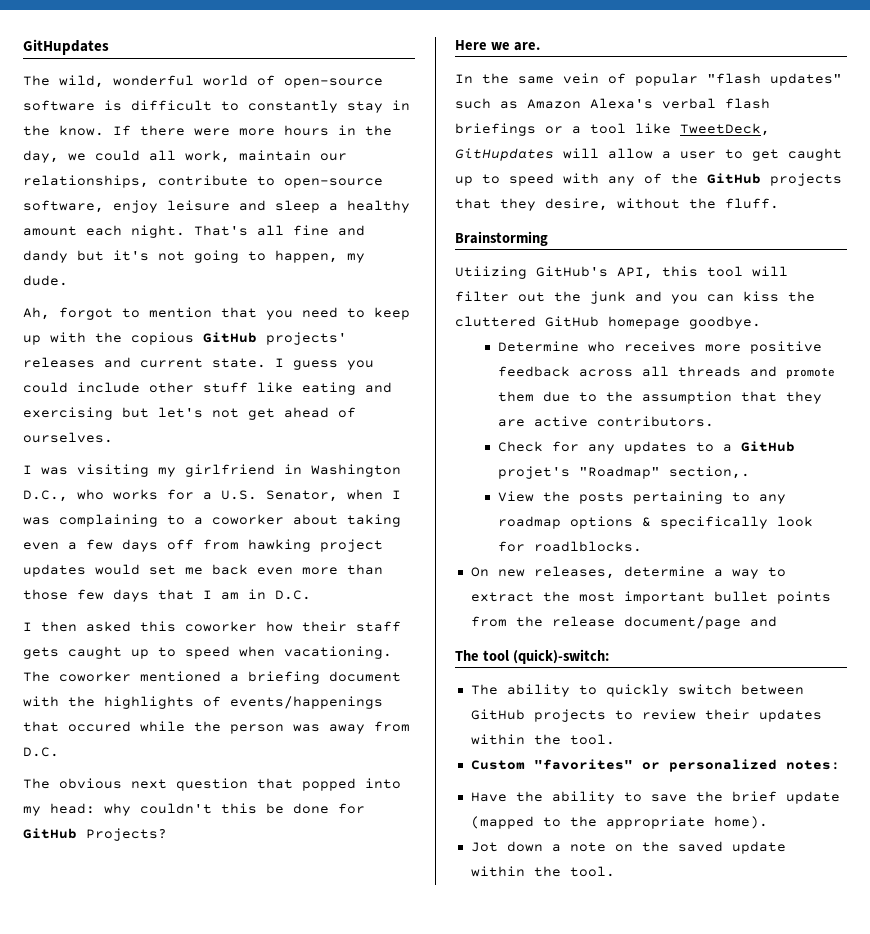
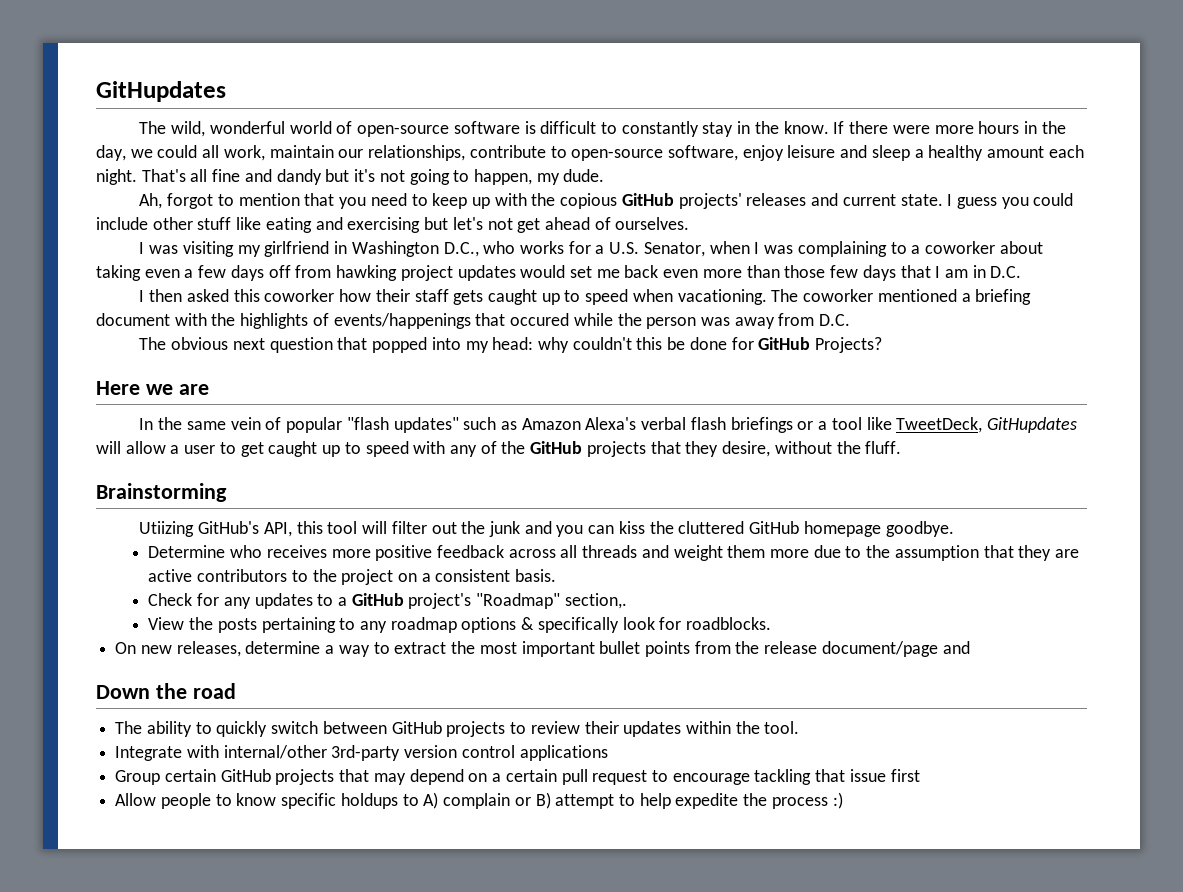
- Here we are.
+ Here we are
- Determine who receives more positive feedback across all threads and promote them due to the assumption that they are active contributors.
+ Determine who receives more positive feedback across all threads and weight them more due to the assumption that they are active contributors to the project on a consistent basis.
- Check for any updates to a GitHub projet's "Roadmap" section,.
+ Check for any updates to a GitHub project's "Roadmap" section,.
- View the posts pertaining to any roadmap options & specifically look for roadlblocks.
+ View the posts pertaining to any roadmap options & specifically look for roadblocks.
- The tool (quick)-switch:
+ Down the road
- Custom "favorites" or personalized notes:
- Have the ability to save the brief update (mapped to the appropriate home).
- Jot down a note on the saved update within the tool.
+ Integrate with internal/other 3rd-party version control applications
+ Group certain GitHub projects that may depend on a certain pull request to encourage tackling that issue first
+ Allow people to know specific holdups to A) complain or B) attempt to help expedite the process :)

